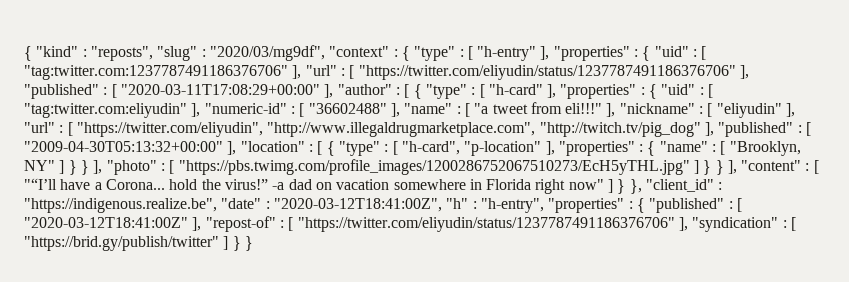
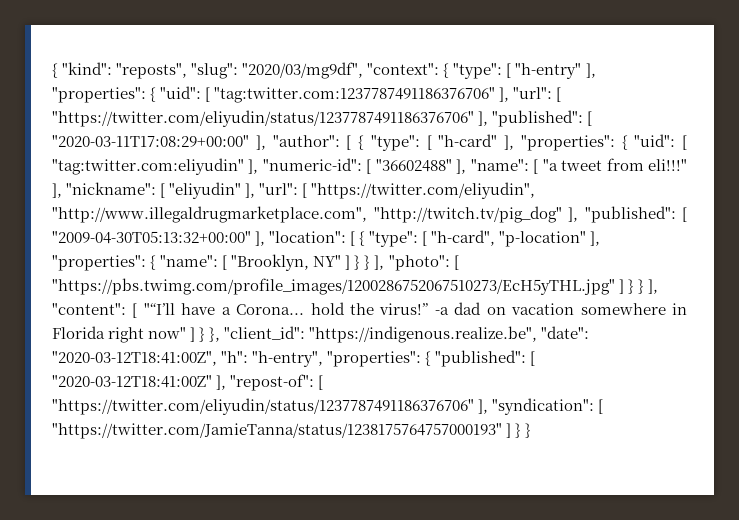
- { "kind" : "reposts", "slug" : "2020/03/mg9df", "context" : { "type" : [ "h-entry" ], "properties" : { "uid" : [ "tag:twitter.com:1237787491186376706" ], "url" : [ "https://twitter.com/eliyudin/status/1237787491186376706" ], "published" : [ "2020-03-11T17:08:29+00:00" ], "author" : [ { "type" : [ "h-card" ], "properties" : { "uid" : [ "tag:twitter.com:eliyudin" ], "numeric-id" : [ "36602488" ], "name" : [ "a tweet from eli!!!" ], "nickname" : [ "eliyudin" ], "url" : [ "https://twitter.com/eliyudin", "http://www.illegaldrugmarketplace.com", "http://twitch.tv/pig_dog" ], "published" : [ "2009-04-30T05:13:32+00:00" ], "location" : [ { "type" : [ "h-card", "p-location" ], "properties" : { "name" : [ "Brooklyn, NY" ] } } ], "photo" : [ "https://pbs.twimg.com/profile_images/1200286752067510273/EcH5yTHL.jpg" ] } } ], "content" : [ "“I’ll have a Corona... hold the virus!”
+ { "kind": "reposts", "slug": "2020/03/mg9df", "context": { "type": [ "h-entry" ], "properties": { "uid": [ "tag:twitter.com:1237787491186376706" ], "url": [ "https://twitter.com/eliyudin/status/1237787491186376706" ], "published": [ "2020-03-11T17:08:29+00:00" ], "author": [ { "type": [ "h-card" ], "properties": { "uid": [ "tag:twitter.com:eliyudin" ], "numeric-id": [ "36602488" ], "name": [ "a tweet from eli!!!" ], "nickname": [ "eliyudin" ], "url": [ "https://twitter.com/eliyudin", "http://www.illegaldrugmarketplace.com", "http://twitch.tv/pig_dog" ], "published": [ "2009-04-30T05:13:32+00:00" ], "location": [ { "type": [ "h-card", "p-location" ], "properties": { "name": [ "Brooklyn, NY" ] } } ], "photo": [ "https://pbs.twimg.com/profile_images/1200286752067510273/EcH5yTHL.jpg" ] } } ], "content": [ "“I’ll have a Corona... hold the virus!”
- -a dad on vacation somewhere in Florida right now" ] } }, "client_id" : "https://indigenous.realize.be", "date" : "2020-03-12T18:41:00Z", "h" : "h-entry", "properties" : { "published" : [ "2020-03-12T18:41:00Z" ], "repost-of" : [ "https://twitter.com/eliyudin/status/1237787491186376706" ], "syndication" : [ "https://brid.gy/publish/twitter" ] } }
+ -a dad on vacation somewhere in Florida right now" ] } }, "client_id": "https://indigenous.realize.be", "date": "2020-03-12T18:41:00Z", "h": "h-entry", "properties": { "published": [ "2020-03-12T18:41:00Z" ], "repost-of": [ "https://twitter.com/eliyudin/status/1237787491186376706" ], "syndication": [ "https://twitter.com/JamieTanna/status/1238175764757000193" ] } }

